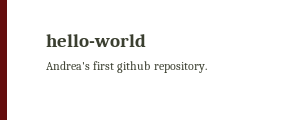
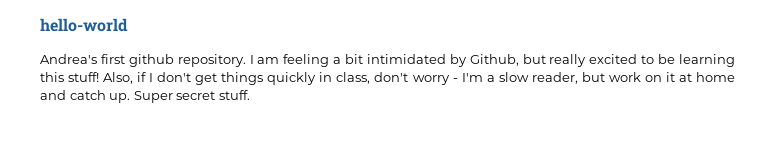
+ I am feeling a bit intimidated by Github, but really excited to be learning this stuff! Also, if I don't get things quickly in class, don't worry - I'm a slow reader, but work on it at home and catch up. Super secret stuff.

